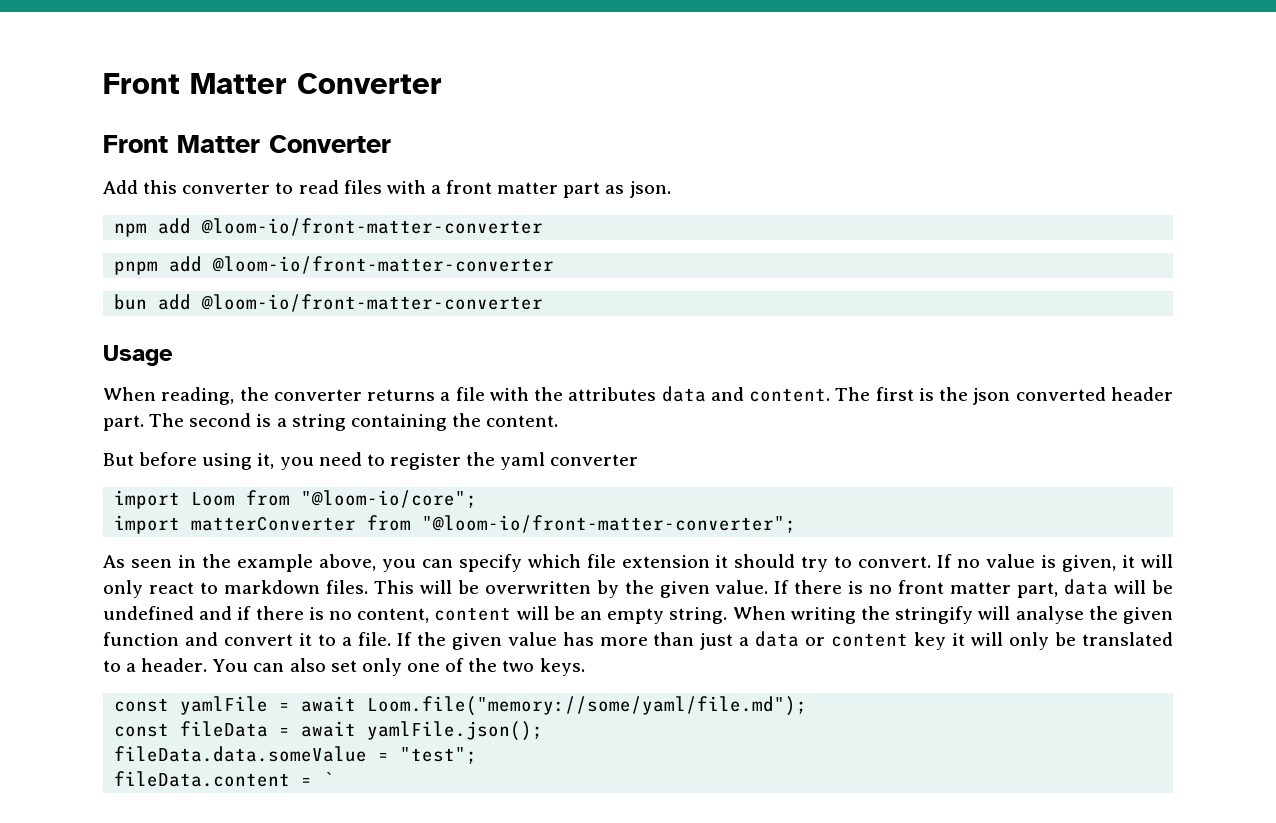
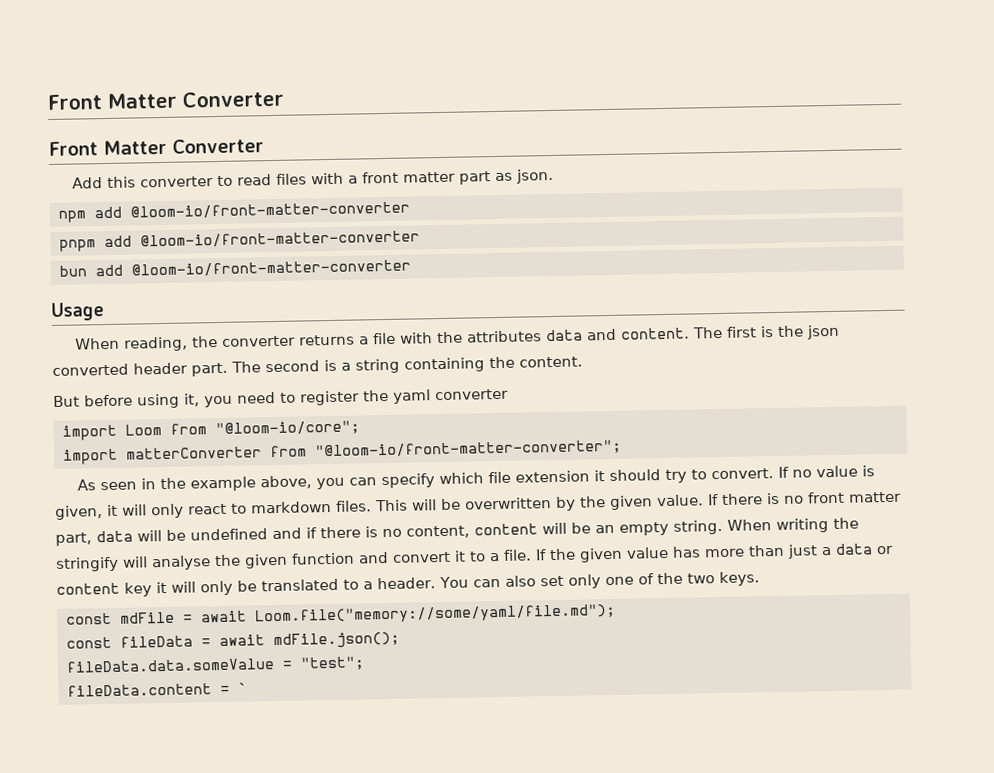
- const yamlFile = await Loom.file("memory://some/yaml/file.md");
+ const mdFile = await Loom.file("memory://some/yaml/file.md");
- const fileData = await yamlFile.json();
+ const fileData = await mdFile.json();

